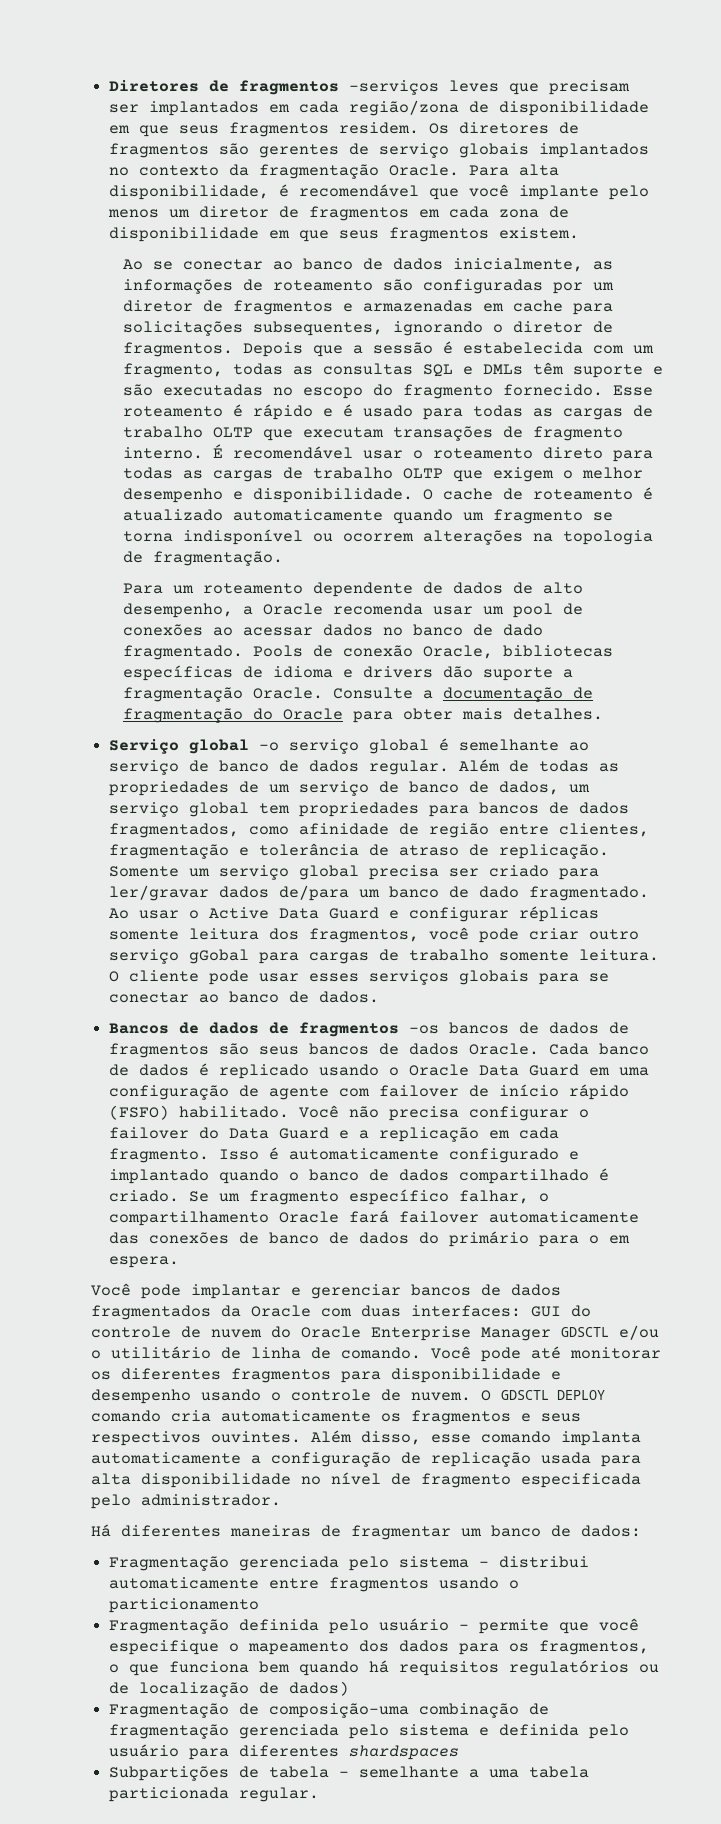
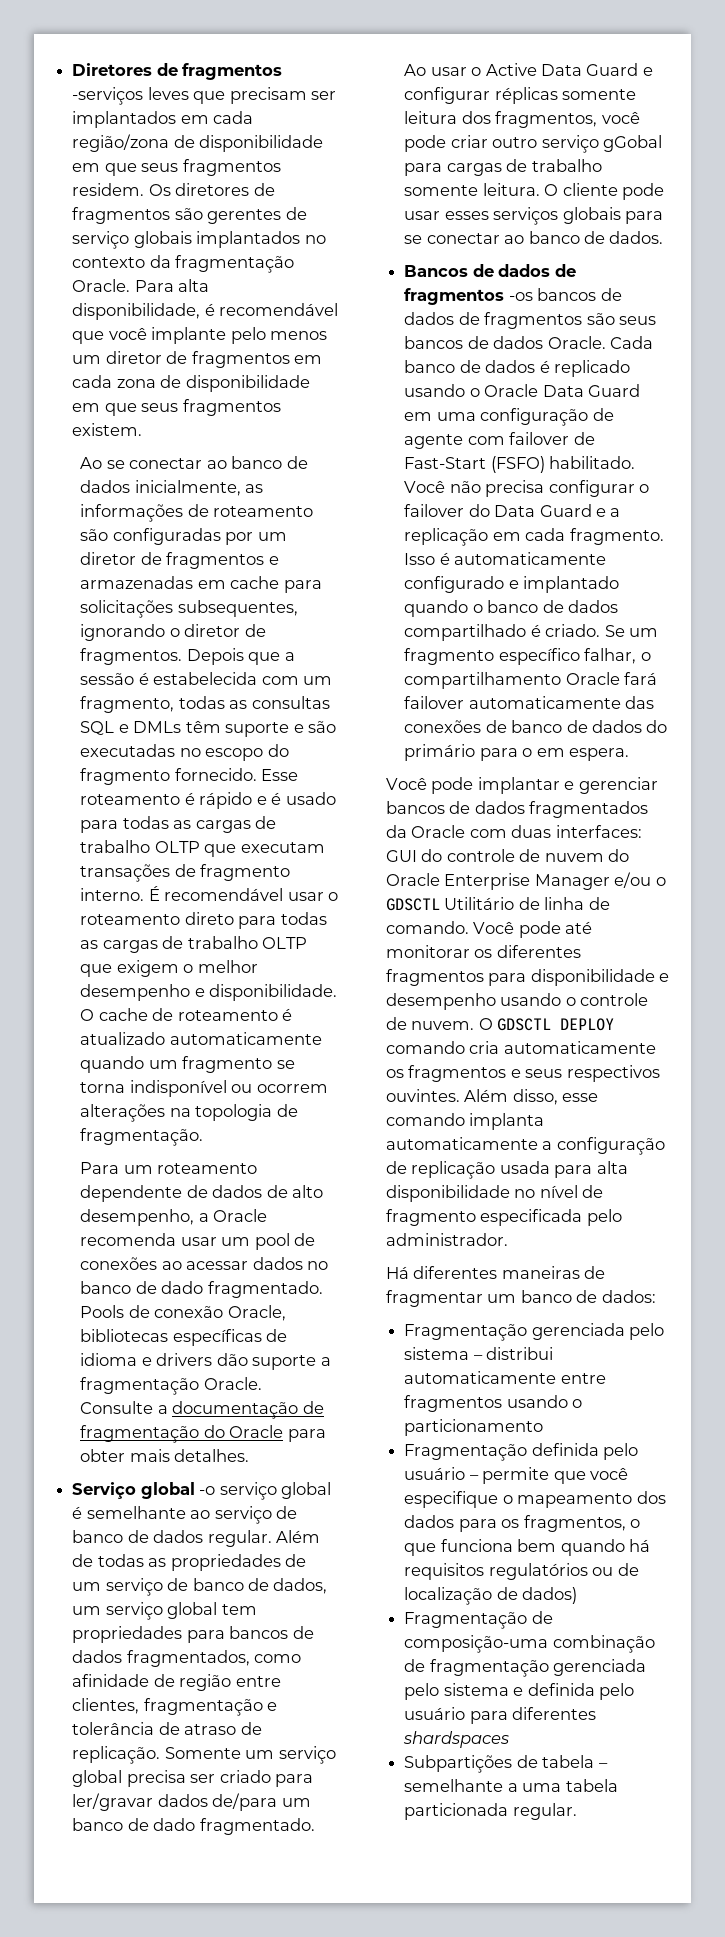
- Cada banco de dados é replicado usando o Oracle Data Guard em uma configuração de agente com failover de início rápido (FSFO) habilitado.
+ Cada banco de dados é replicado usando o Oracle Data Guard em uma configuração de agente com failover de Fast-Start (FSFO) habilitado.
- Você pode implantar e gerenciar bancos de dados fragmentados da Oracle com duas interfaces: GUI do controle de nuvem do Oracle Enterprise Manager GDSCTL e/ou o utilitário de linha de comando.
+ Você pode implantar e gerenciar bancos de dados fragmentados da Oracle com duas interfaces: GUI do controle de nuvem do Oracle Enterprise Manager e/ou o GDSCTL Utilitário de linha de comando.

